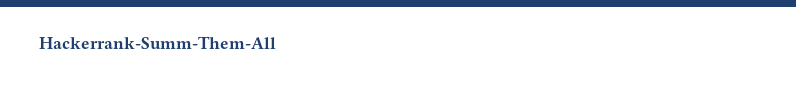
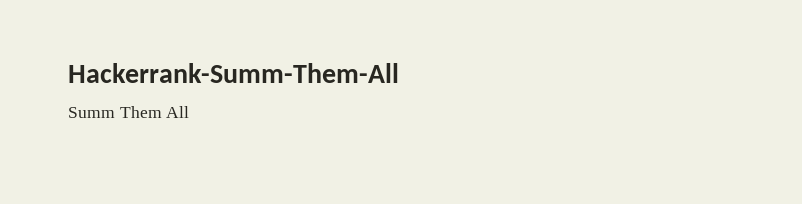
+ Summ Them All

